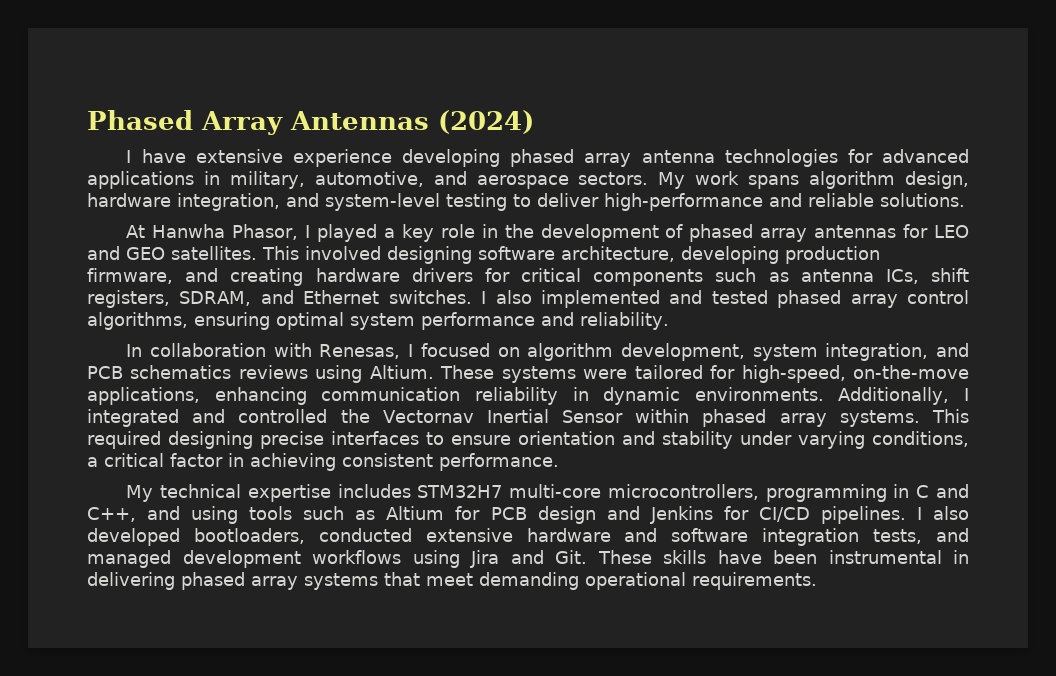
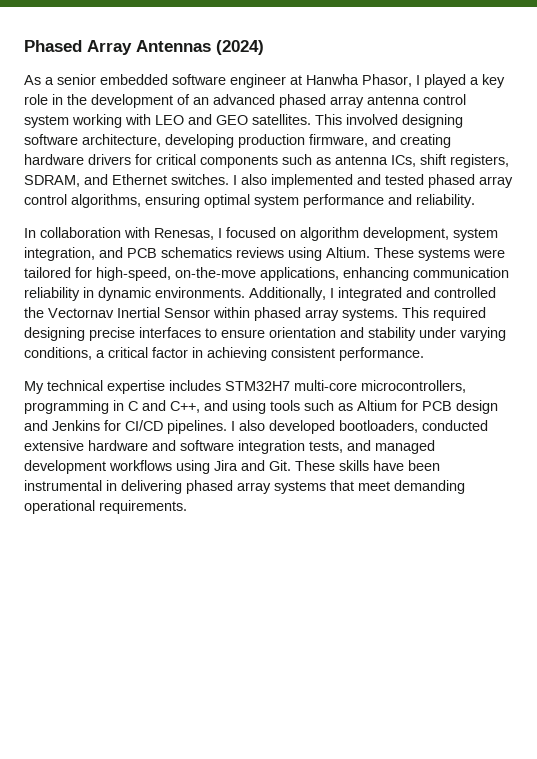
- I have extensive experience developing phased array antenna technologies for advanced applications in military, automotive, and aerospace sectors. My work spans algorithm design, hardware integration, and system-level testing to deliver high-performance and reliable solutions.
- At Hanwha Phasor, I played a key role in the development of phased array antennas for LEO and GEO satellites.
+ As a senior embedded software engineer at Hanwha Phasor, I played a key role in the development of an advanced phased array antenna control system working with LEO and GEO satellites.

